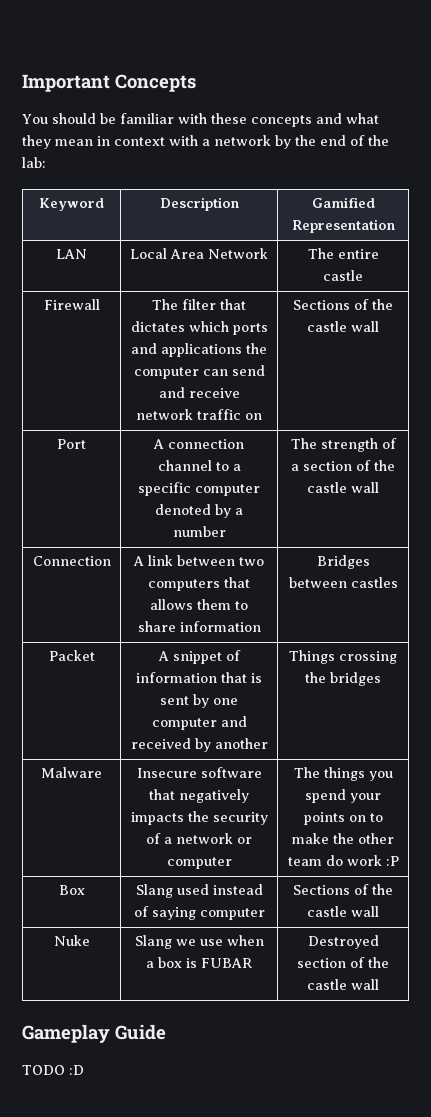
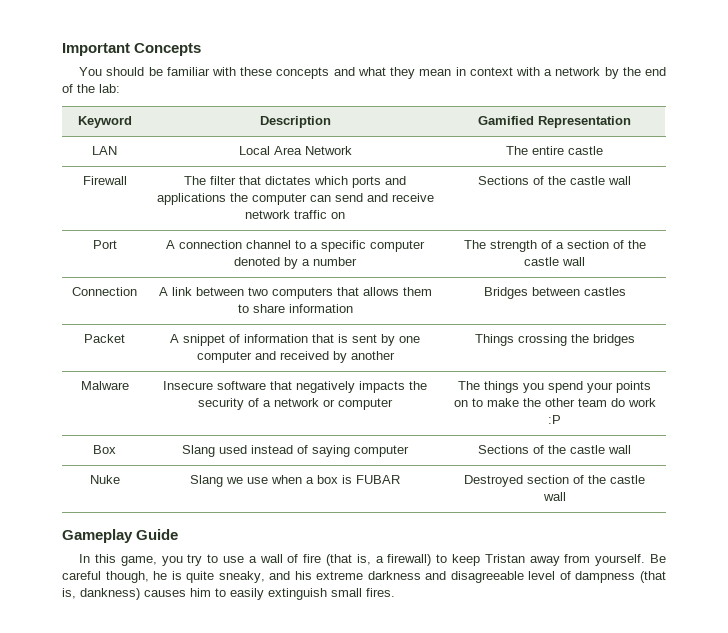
- TODO :D
+ In this game, you try to use a wall of fire (that is, a firewall) to keep Tristan away from yourself. Be careful though, he is quite sneaky, and his extreme darkness and disagreeable level of dampness (that is, dankness) causes him to easily extinguish small fires.

